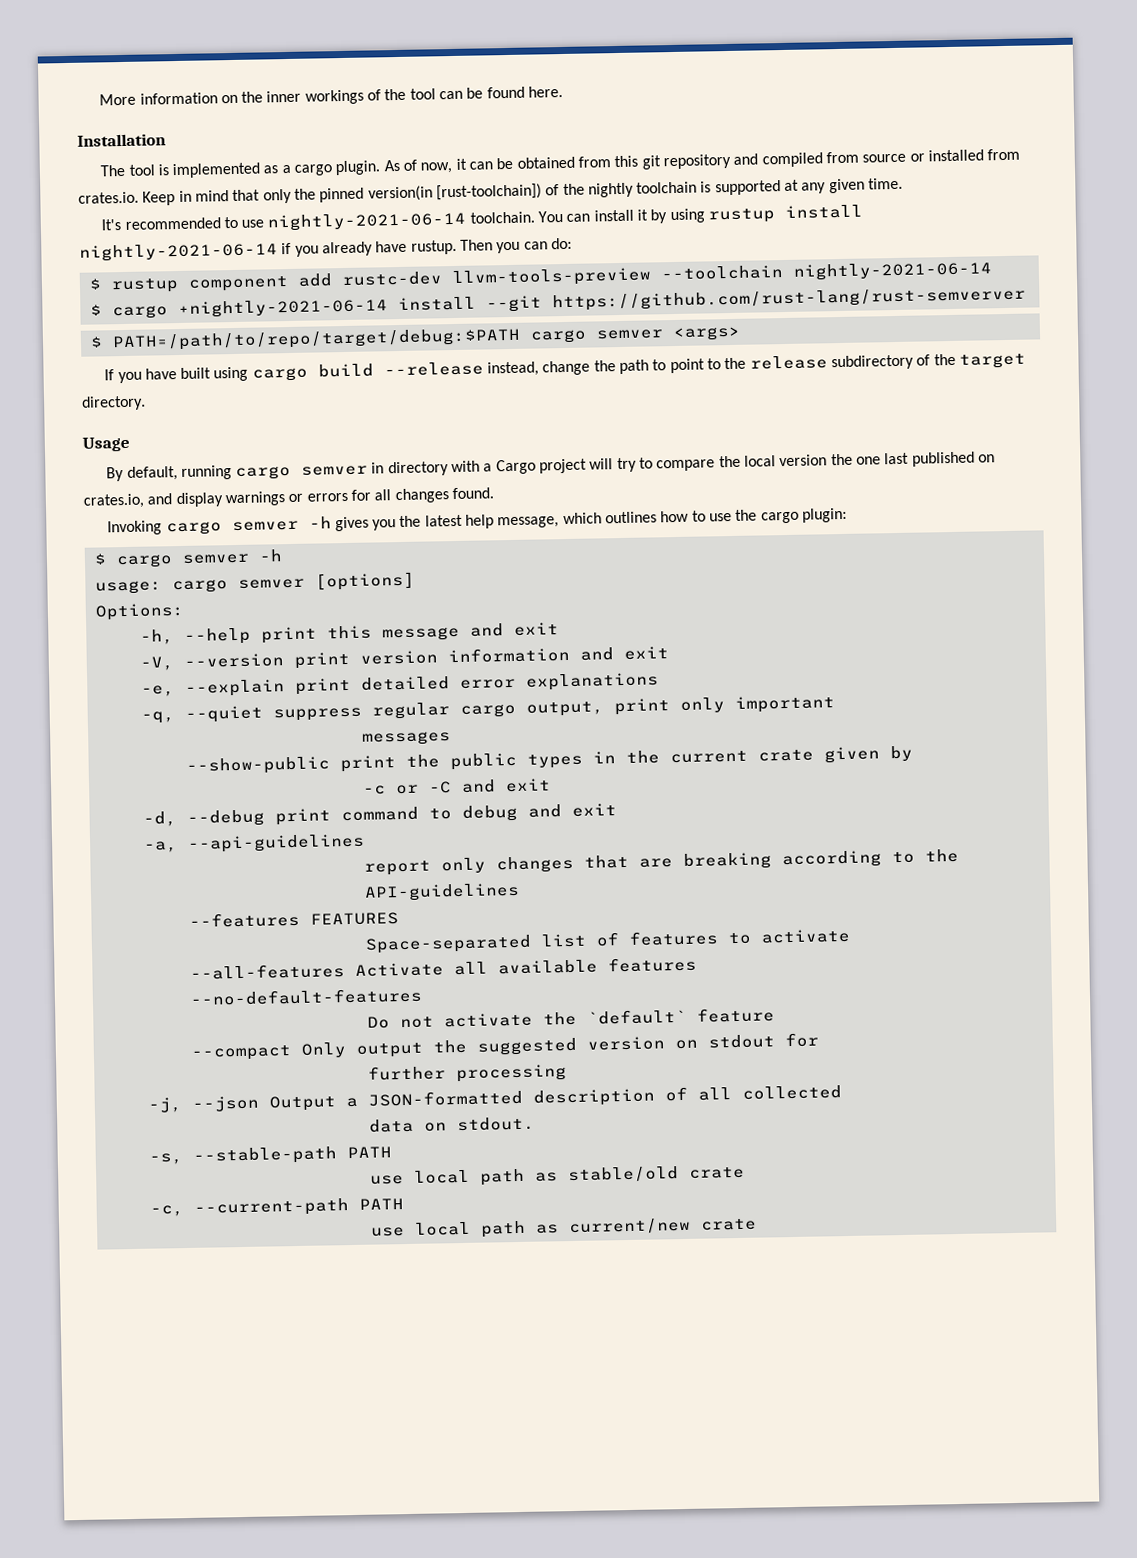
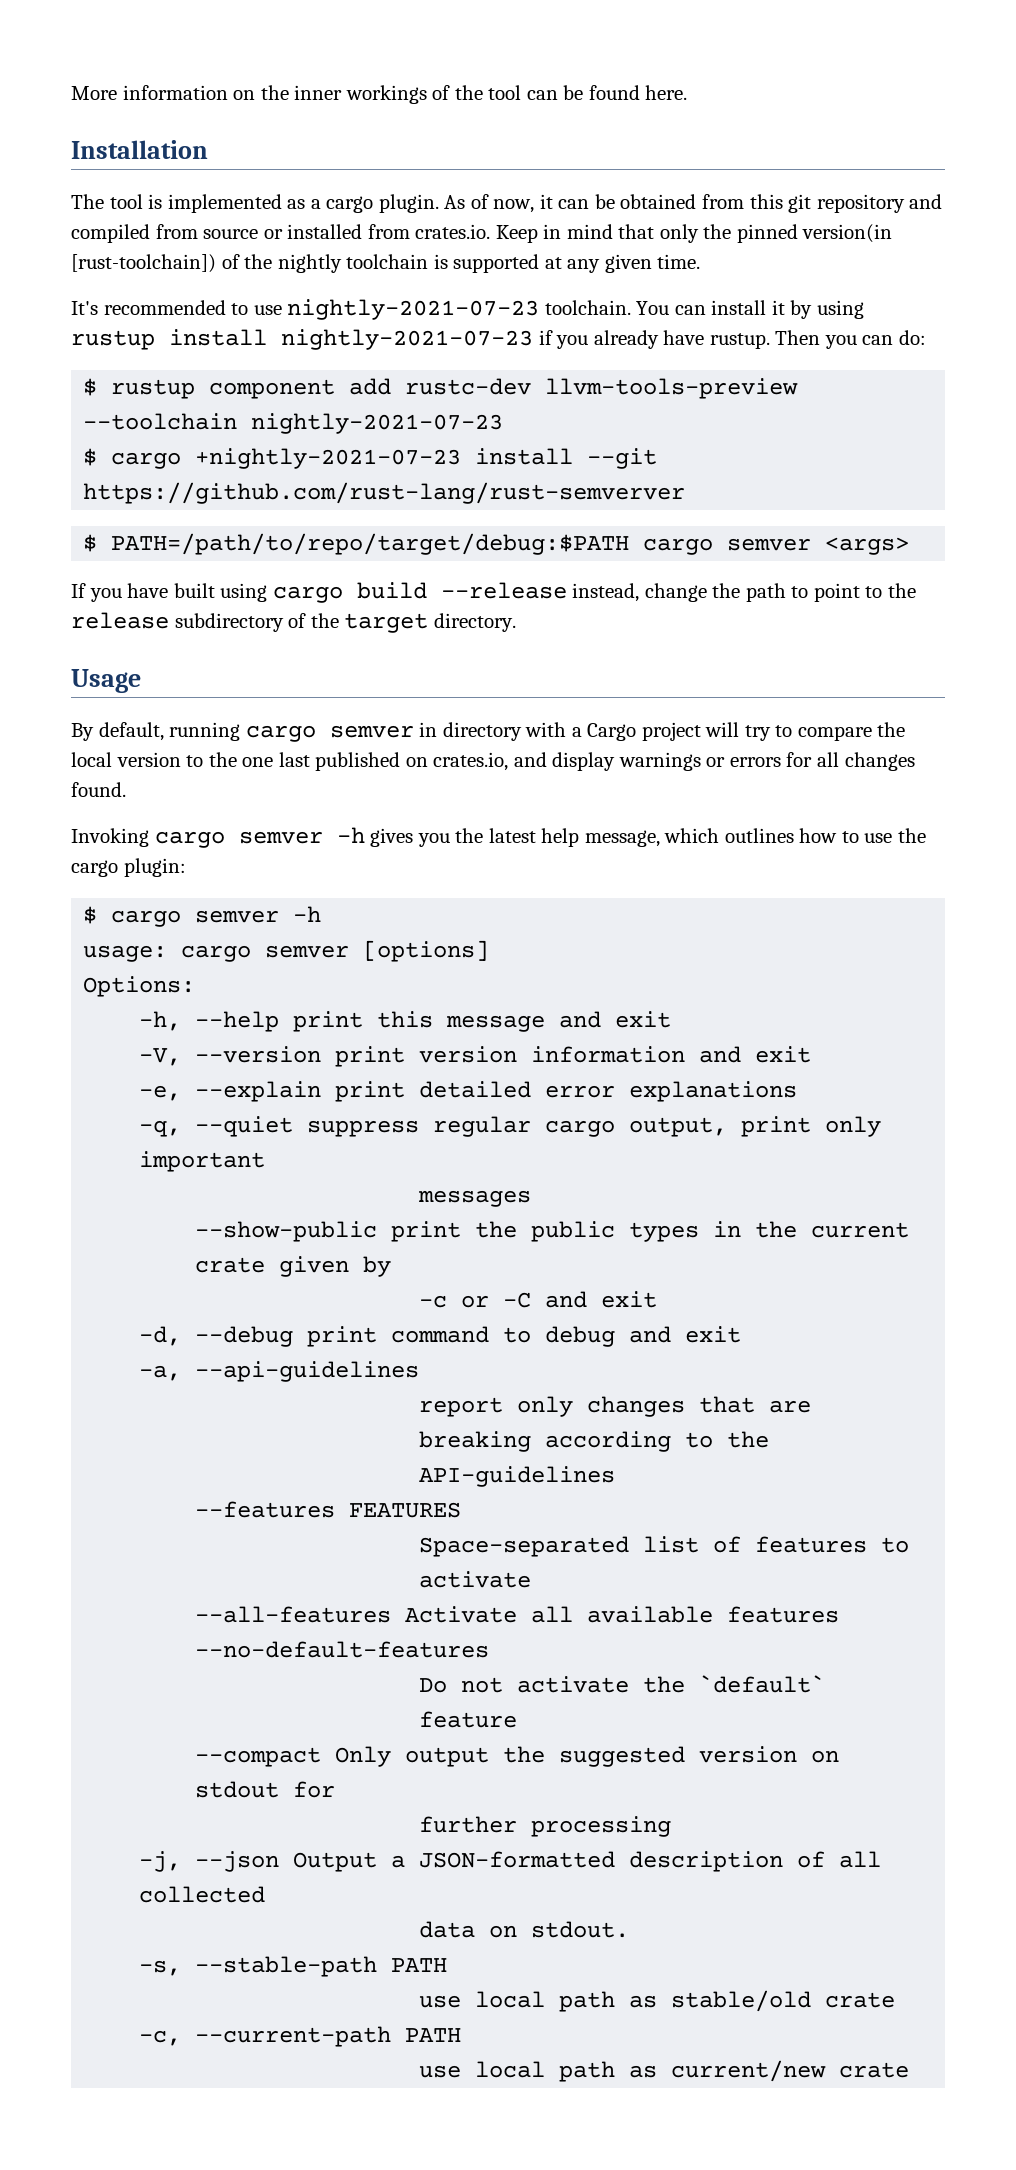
- It's recommended to use nightly-2021-06-14 toolchain.
+ It's recommended to use nightly-2021-07-23 toolchain.
- You can install it by using rustup install nightly-2021-06-14 if you already have rustup.
+ You can install it by using rustup install nightly-2021-07-23 if you already have rustup.
- $ rustup component add rustc-dev llvm-tools-preview --toolchain nightly-2021-06-14
- $ cargo +nightly-2021-06-14 install --git https://github.com/rust-lang/rust-semverver
+ $ rustup component add rustc-dev llvm-tools-preview --toolchain nightly-2021-07-23
+ $ cargo +nightly-2021-07-23 install --git https://github.com/rust-lang/rust-semverver
- By default, running cargo semver in directory with a Cargo project will try to compare the local version the one last published on crates.io, and display warnings or errors for all changes found.
+ By default, running cargo semver in directory with a Cargo project will try to compare the local version to the one last published on crates.io, and display warnings or errors for all changes found.

